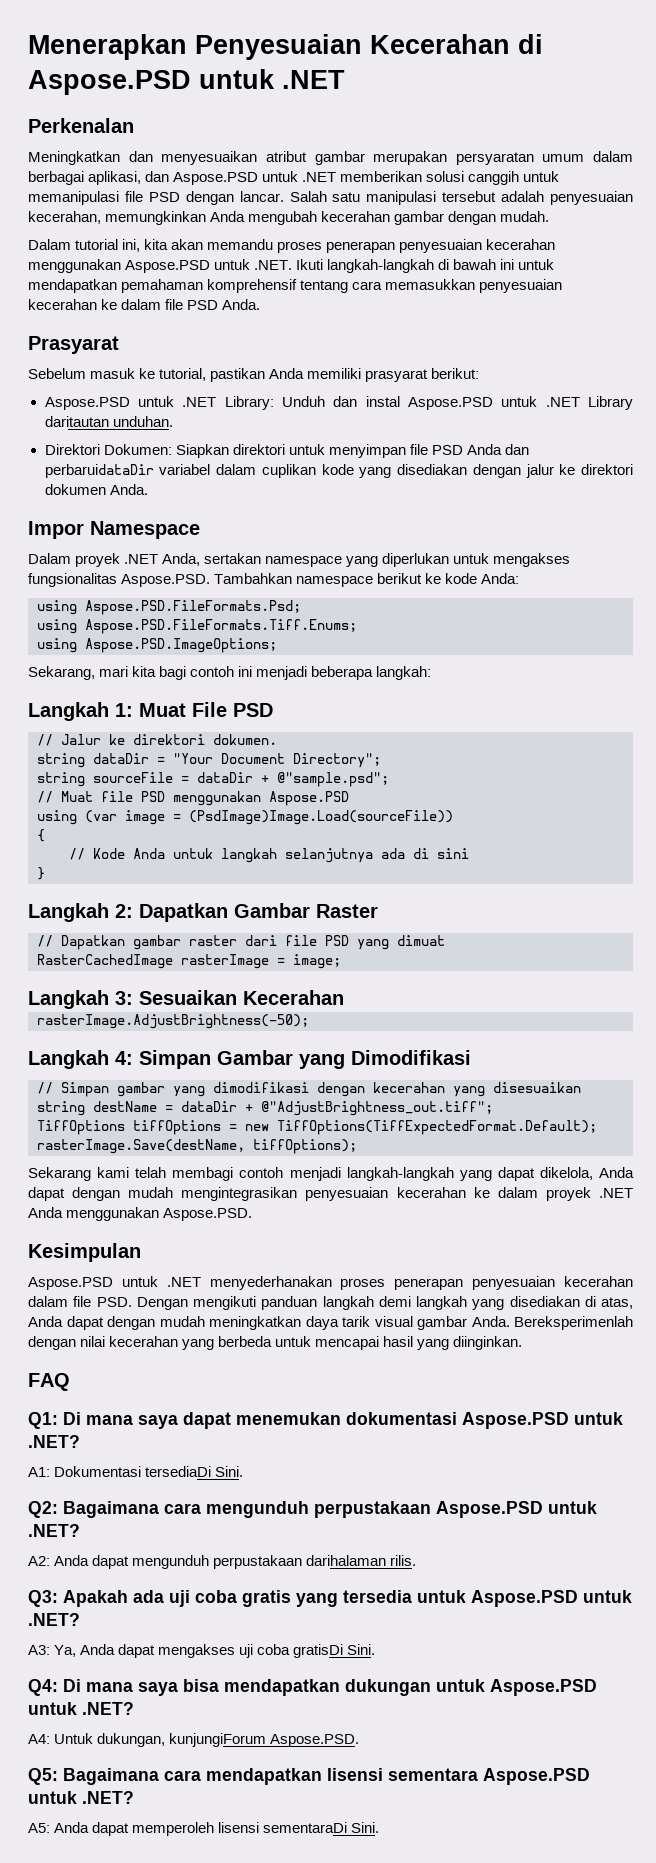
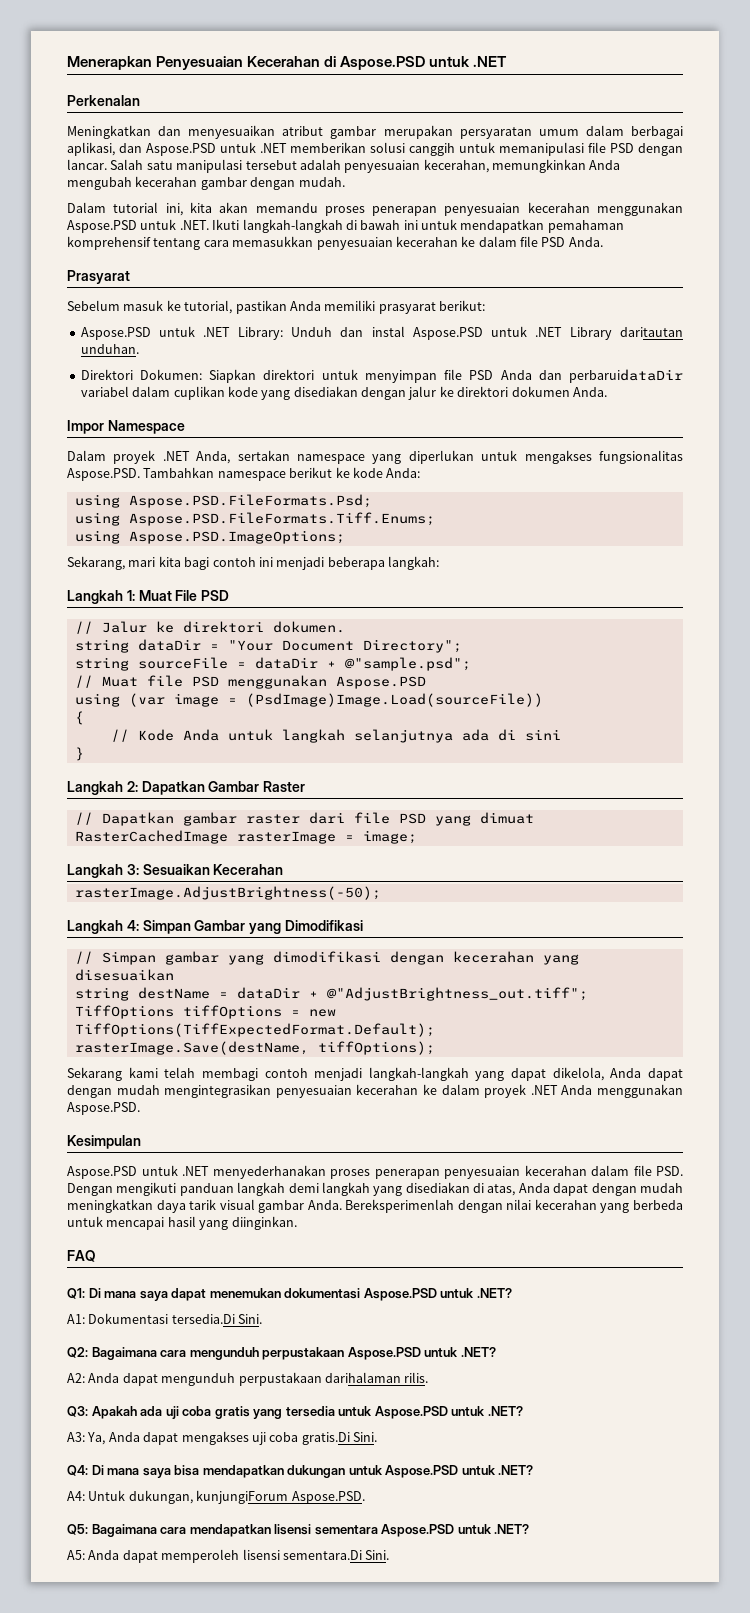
- A1: Dokumentasi tersediaDi Sini.
+ A1: Dokumentasi tersedia.Di Sini.
- A3: Ya, Anda dapat mengakses uji coba gratisDi Sini.
+ A3: Ya, Anda dapat mengakses uji coba gratis.Di Sini.
- A5: Anda dapat memperoleh lisensi sementaraDi Sini.
+ A5: Anda dapat memperoleh lisensi sementara.Di Sini.

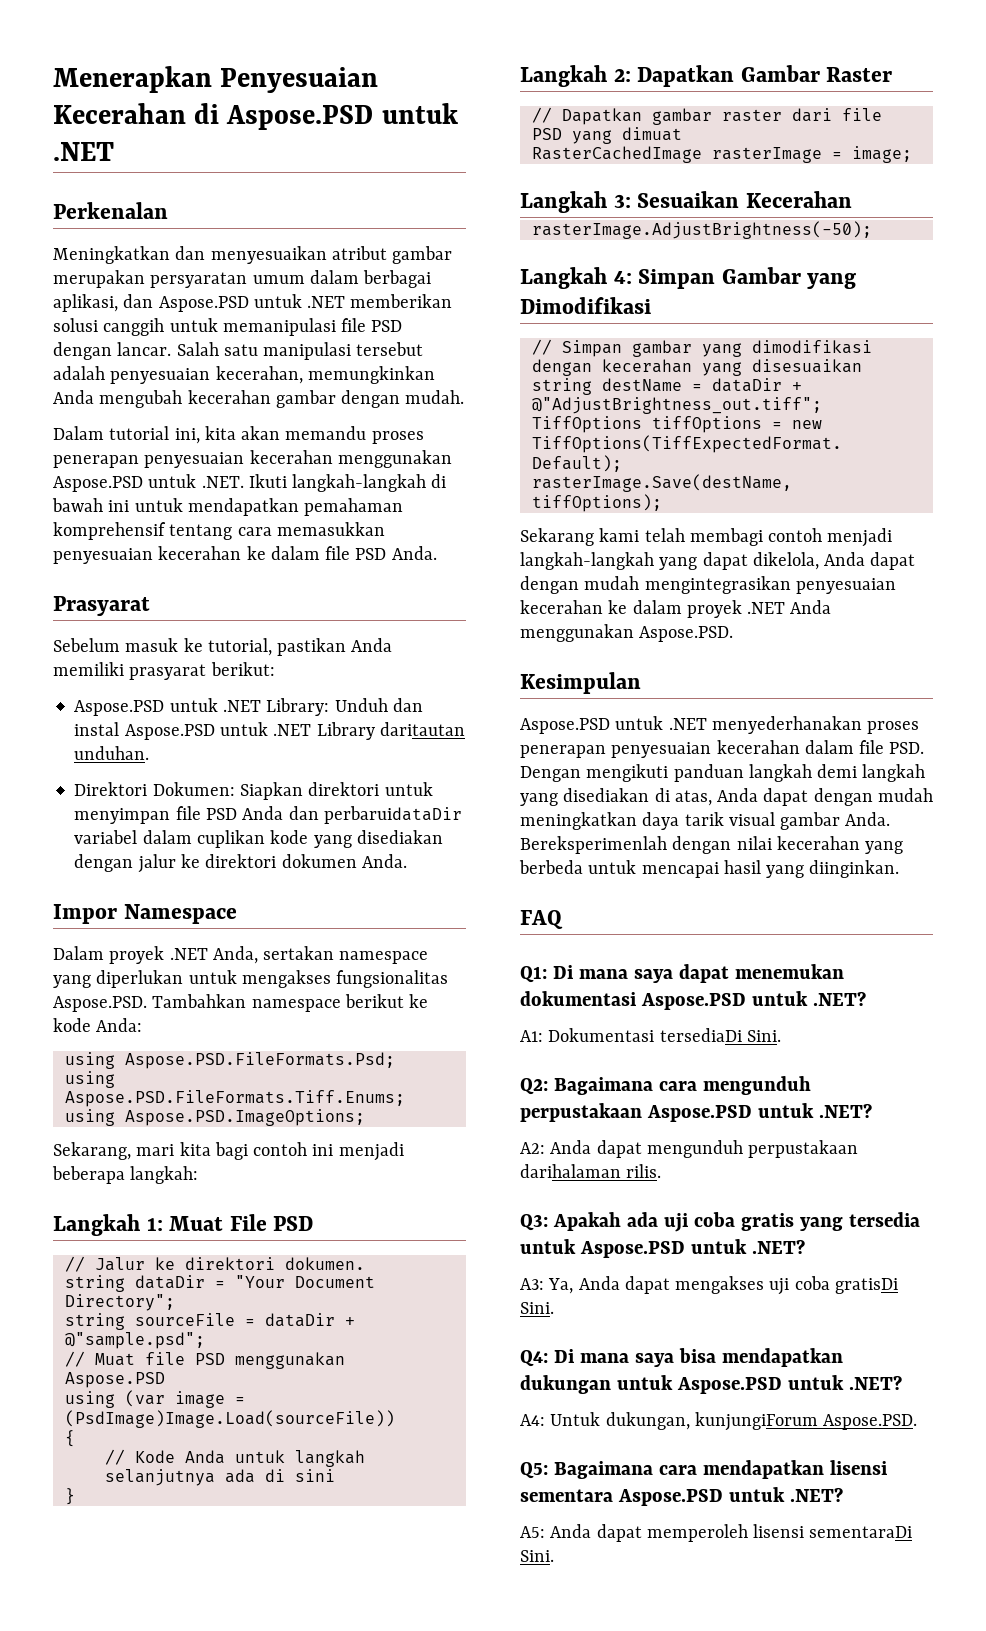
- A1: Dokumentasi tersedia.Di Sini.
+ A1: Dokumentasi tersediaDi Sini.
- A3: Ya, Anda dapat mengakses uji coba gratis.Di Sini.
+ A3: Ya, Anda dapat mengakses uji coba gratisDi Sini.
- A5: Anda dapat memperoleh lisensi sementara.Di Sini.
+ A5: Anda dapat memperoleh lisensi sementaraDi Sini.

